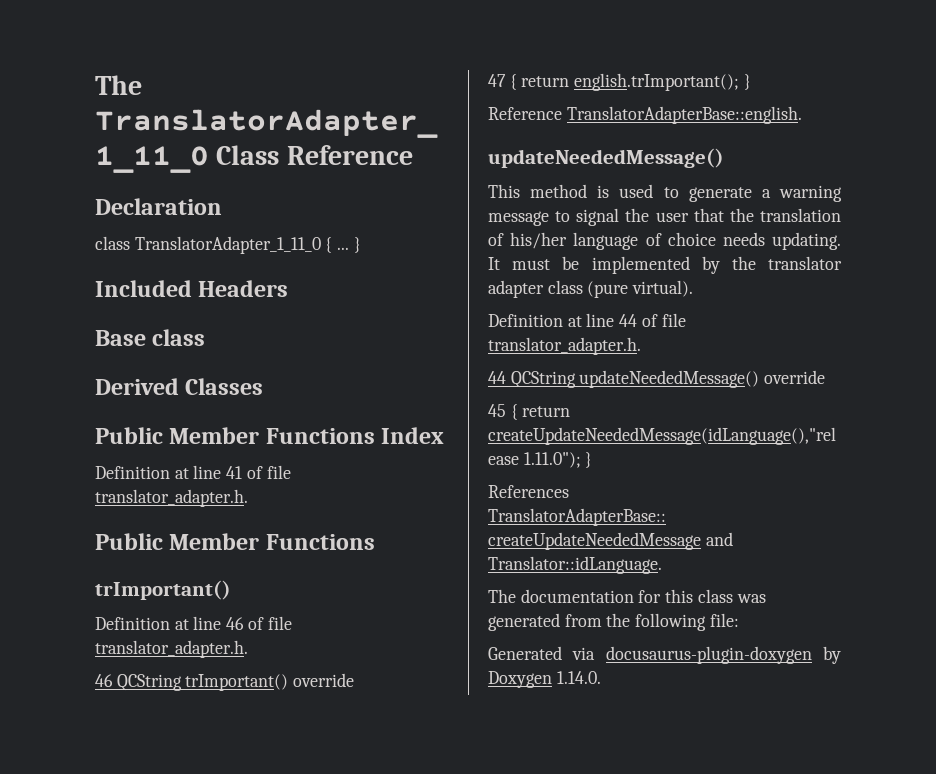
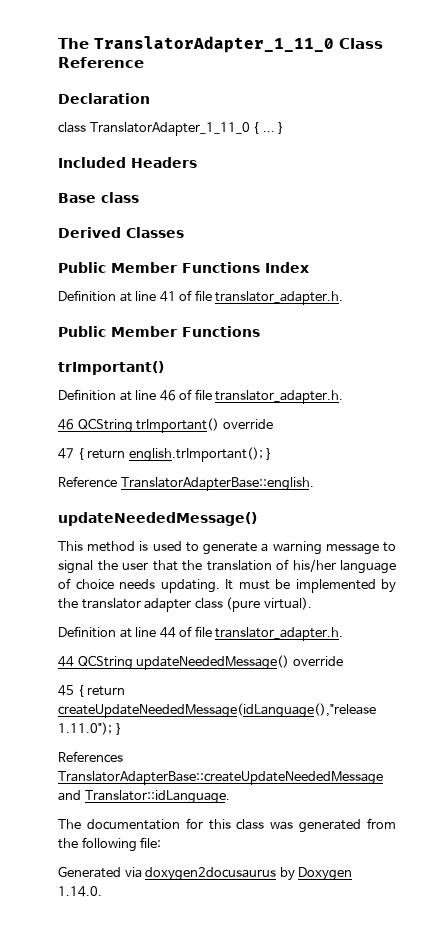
- Generated via docusaurus-plugin-doxygen by Doxygen 1.14.0.
+ Generated via doxygen2docusaurus by Doxygen 1.14.0.

